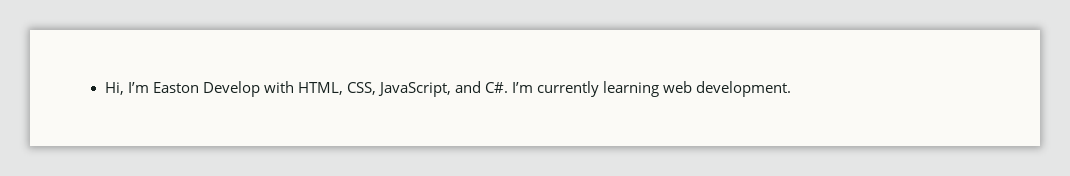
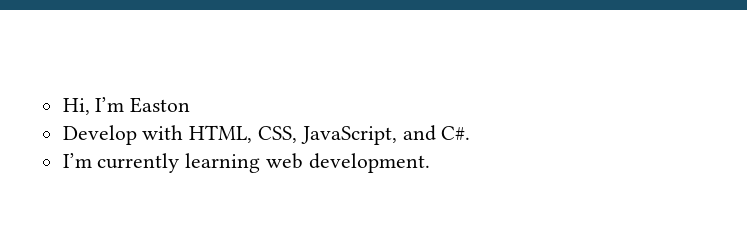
- Hi, I’m Easton Develop with HTML, CSS, JavaScript, and C#. I’m currently learning web development.
+ Hi, I’m Easton
+ Develop with HTML, CSS, JavaScript, and C#.
+ I’m currently learning web development.

